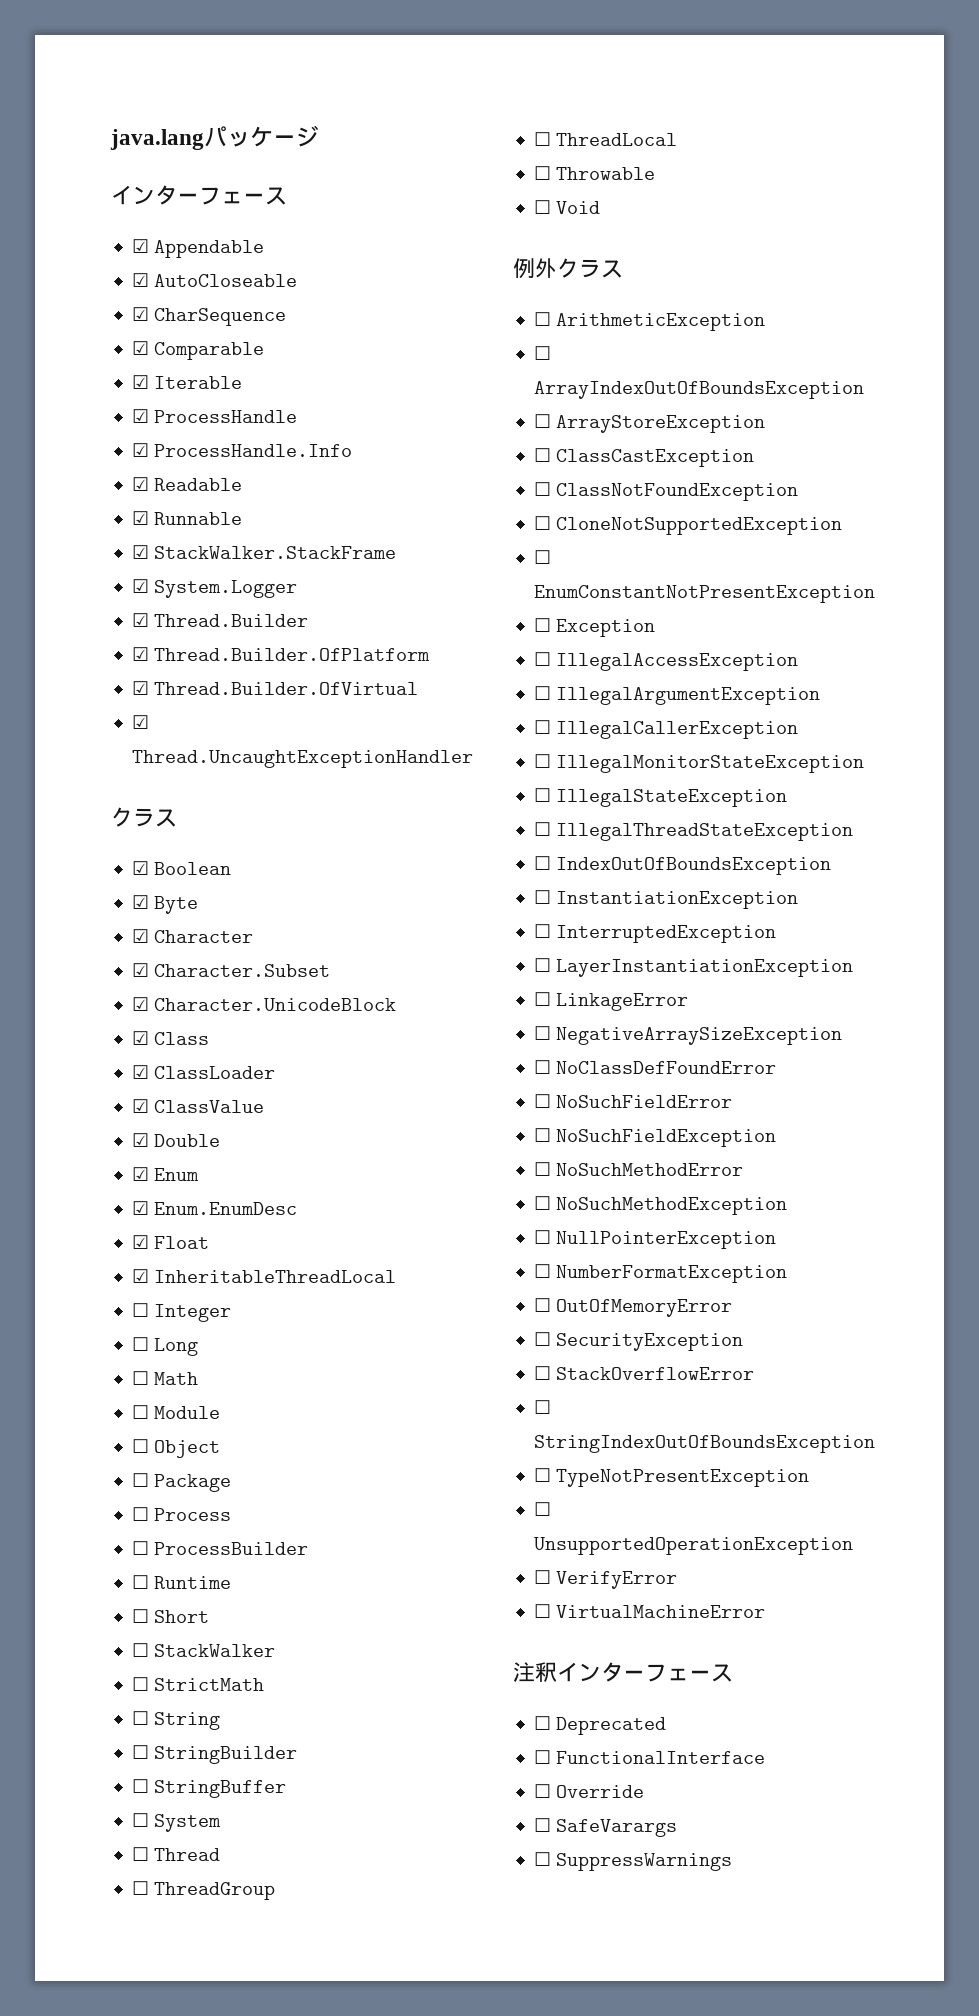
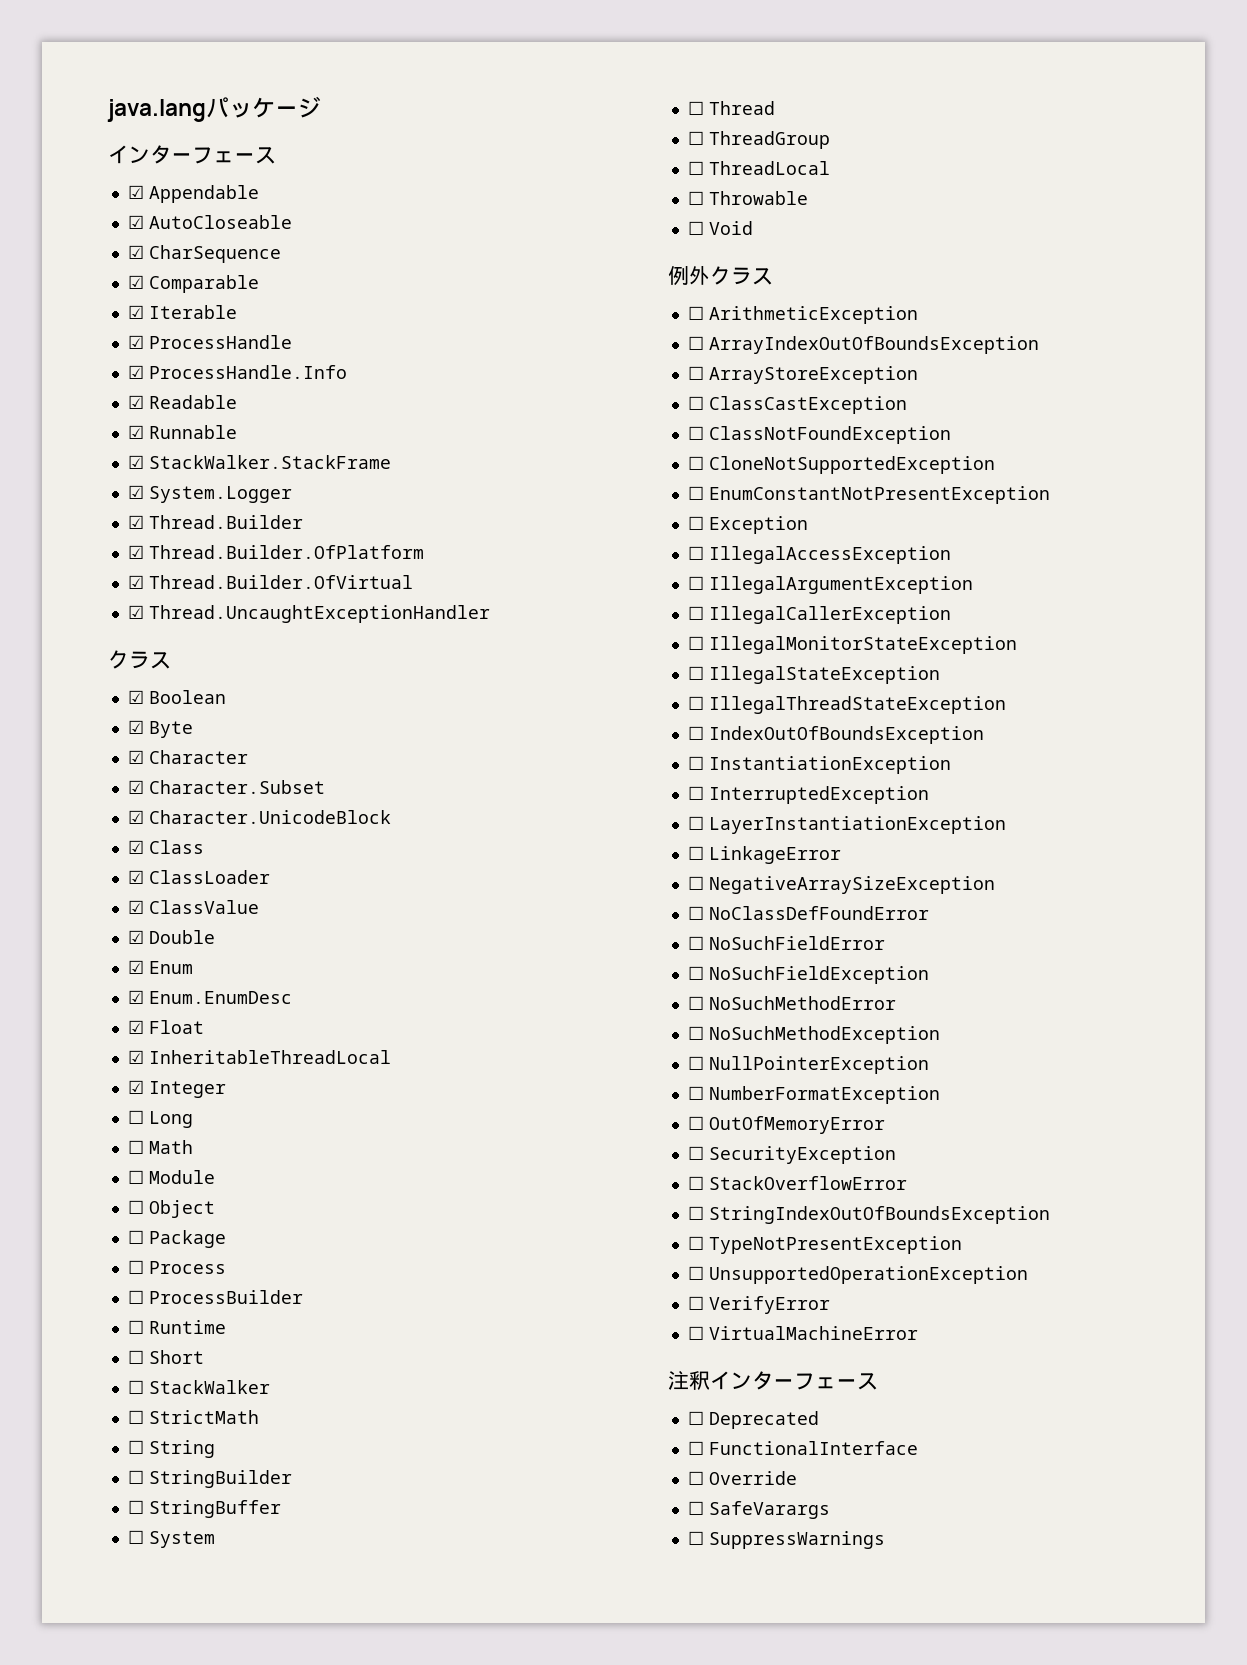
- ☐ Integer
+ ☑ Integer

